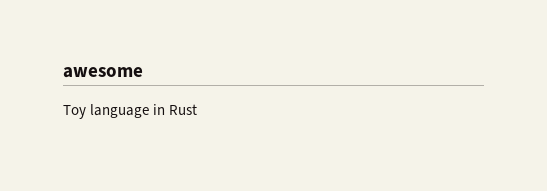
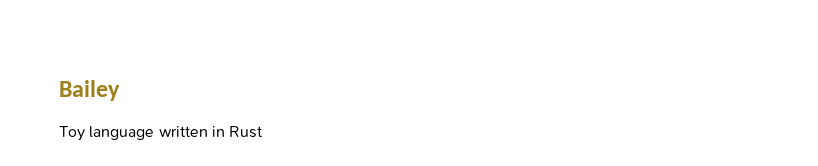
- awesome
+ Bailey
- Toy language in Rust
+ Toy language written in Rust

